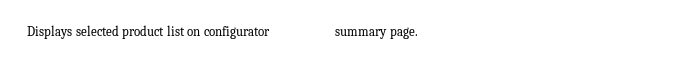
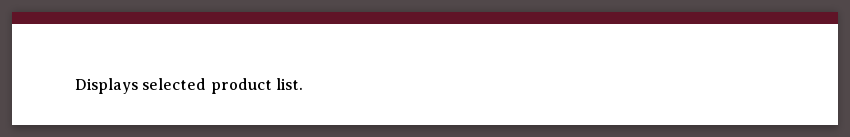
- Displays selected product list on configurator summary page.
+ Displays selected product list.

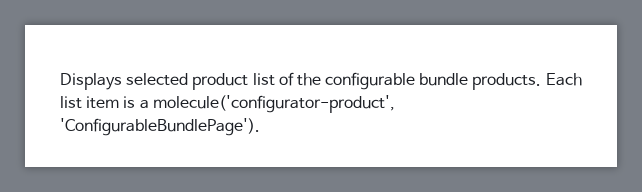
- Displays selected product list.
+ Displays selected product list of the configurable bundle products. Each list item is a molecule('configurator-product', 'ConfigurableBundlePage').

